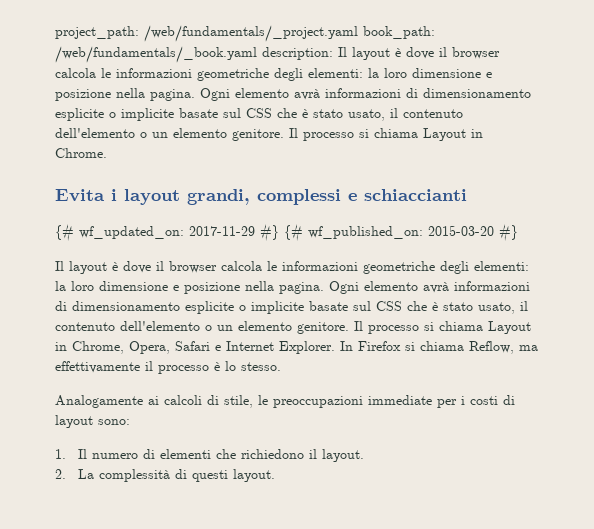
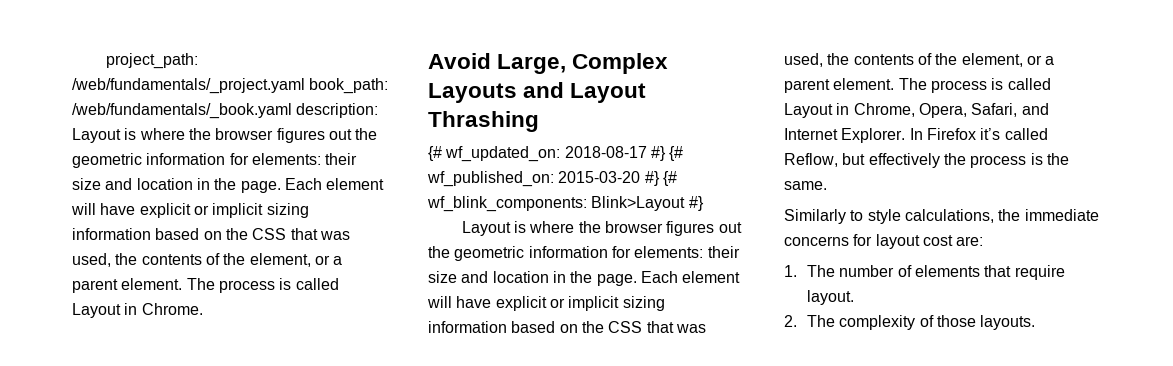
- project_path: /web/fundamentals/_project.yaml book_path: /web/fundamentals/_book.yaml description: Il layout è dove il browser calcola le informazioni geometriche degli elementi: la loro dimensione e posizione nella pagina. Ogni elemento avrà informazioni di dimensionamento esplicite o implicite basate sul CSS che è stato usato, il contenuto dell'elemento o un elemento genitore. Il processo si chiama Layout in Chrome.
- Evita i layout grandi, complessi e schiaccianti
+ project_path: /web/fundamentals/_project.yaml book_path: /web/fundamentals/_book.yaml description: Layout is where the browser figures out the geometric information for elements: their size and location in the page. Each element will have explicit or implicit sizing information based on the CSS that was used, the contents of the element, or a parent element. The process is called Layout in Chrome.
+ Avoid Large, Complex Layouts and Layout Thrashing
- {# wf_updated_on: 2017-11-29 #} {# wf_published_on: 2015-03-20 #}
- Il layout è dove il browser calcola le informazioni geometriche degli elementi: la loro dimensione e posizione nella pagina. Ogni elemento avrà informazioni di dimensionamento esplicite o implicite basate sul CSS che è stato usato, il contenuto dell'elemento o un elemento genitore. Il processo si chiama Layout in Chrome, Opera, Safari e Internet Explorer.
+ {# wf_updated_on: 2018-08-17 #} {# wf_published_on: 2015-03-20 #} {# wf_blink_components: Blink>Layout #}
+ Layout is where the browser figures out the geometric information for elements: their size and location in the page. Each element will have explicit or implicit sizing information based on the CSS that was used, the contents of the element, or a parent element. The process is called Layout in Chrome, Opera, Safari, and Internet Explorer.
- In Firefox si chiama Reflow, ma effettivamente il processo è lo stesso.
- Analogamente ai calcoli di stile, le preoccupazioni immediate per i costi di layout sono:
- 1. Il numero di elementi che richiedono il layout.
- 2. La complessità di questi layout.
+ In Firefox it’s called Reflow, but effectively the process is the same.
+ Similarly to style calculations, the immediate concerns for layout cost are:
+ 1. The number of elements that require layout.
+ 2. The complexity of those layouts.

